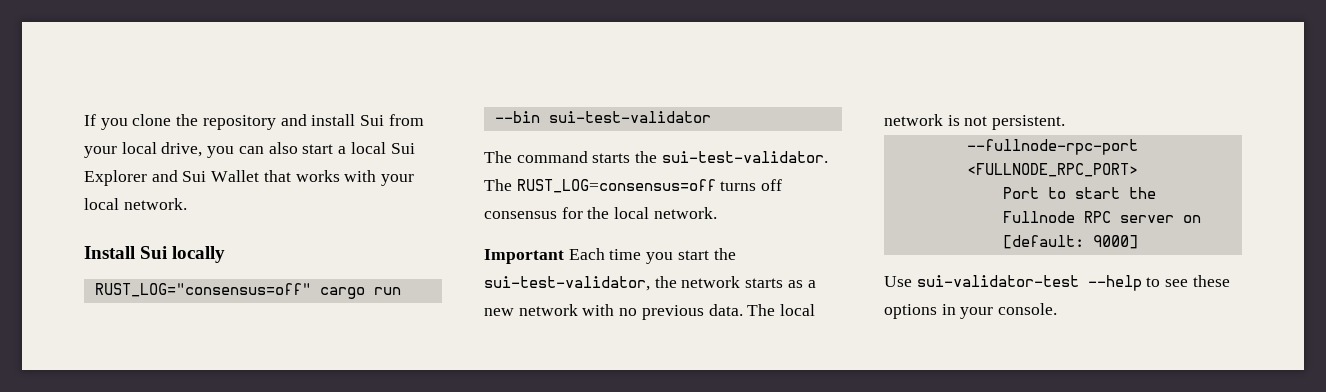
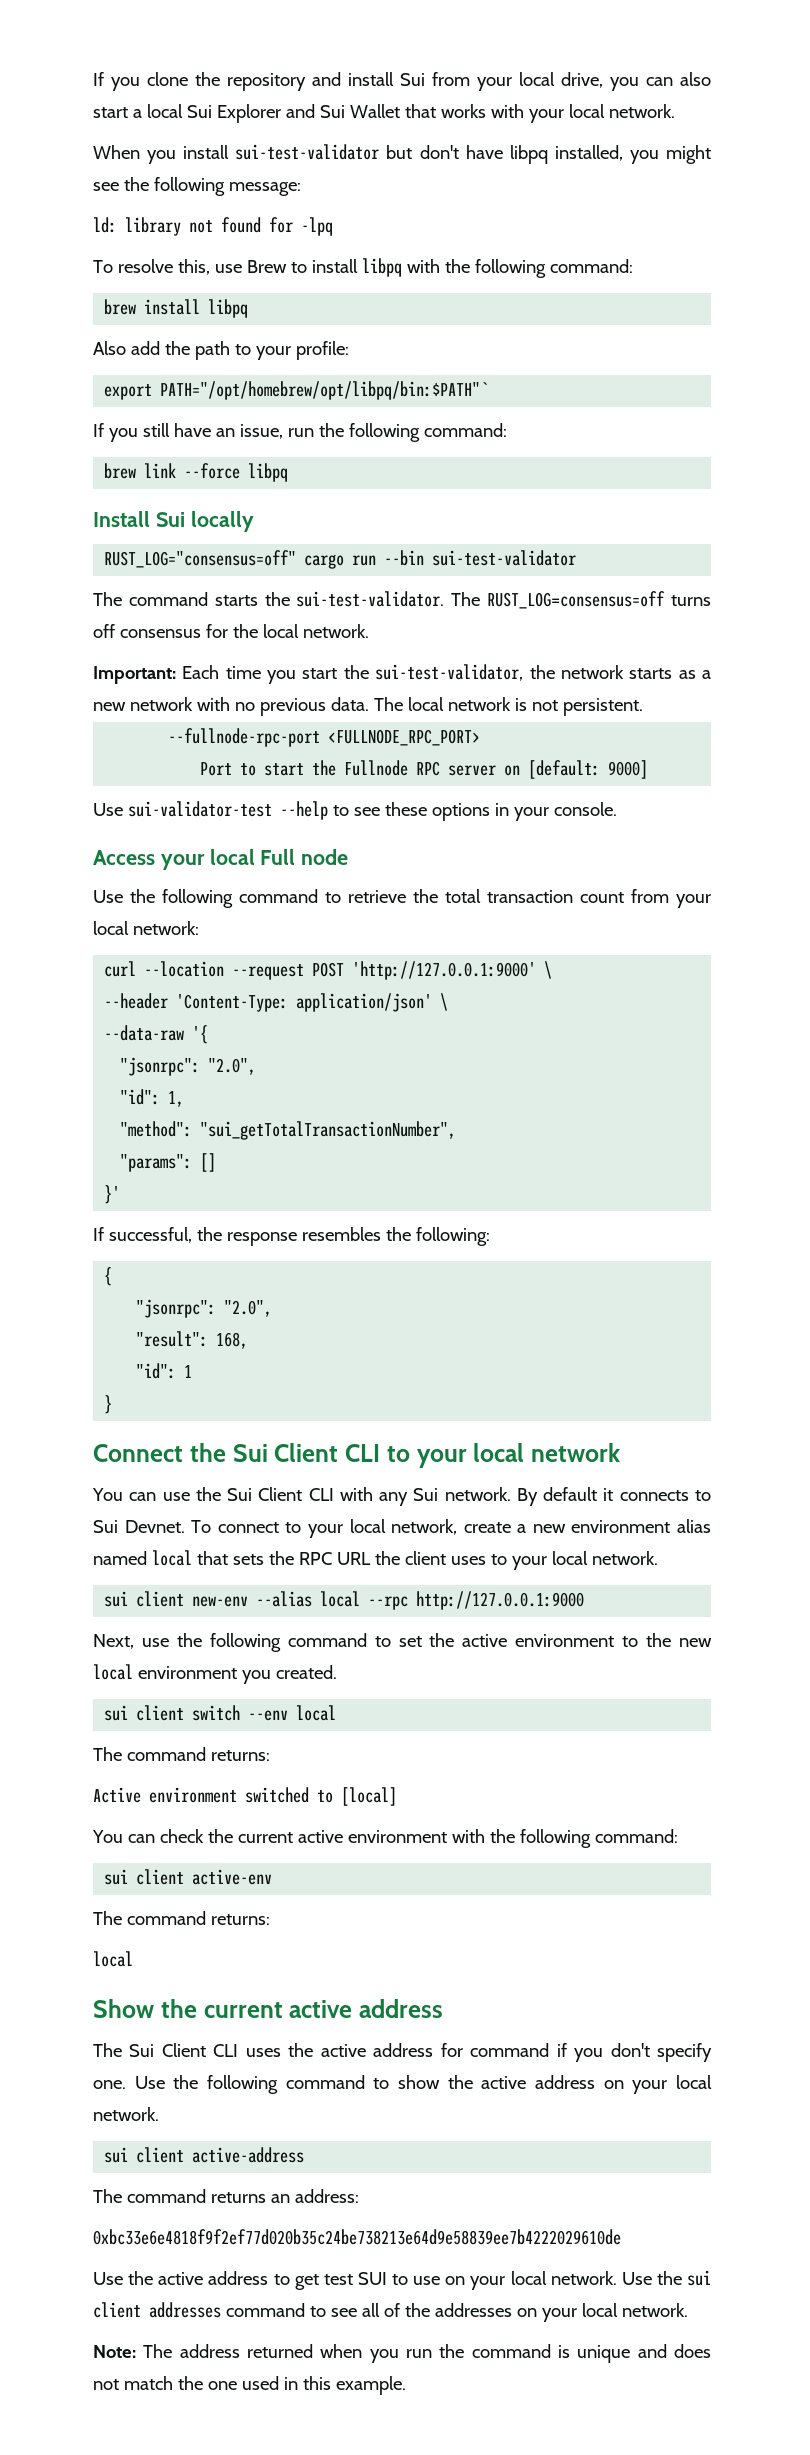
+ When you install sui-test-validator but don't have libpq installed, you might see the following message:
+ ld: library not found for -lpq
+ To resolve this, use Brew to install libpq with the following command:
+ brew install libpq
+ Also add the path to your profile:
+ export PATH="/opt/homebrew/opt/libpq/bin:$PATH"`
+ If you still have an issue, run the following command:
+ brew link --force libpq
- Important Each time you start the sui-test-validator, the network starts as a new network with no previous data.
+ Important: Each time you start the sui-test-validator, the network starts as a new network with no previous data.
+ Access your local Full node
+ Use the following command to retrieve the total transaction count from your local network:
+ curl --location --request POST 'http://127.0.0.1:9000' \
+ --header 'Content-Type: application/json' \
+ --data-raw '{
+ "jsonrpc": "2.0",
+ "id": 1,
+ "method": "sui_getTotalTransactionNumber",
+ "params": []
+ }'
+ If successful, the response resembles the following:
+ {
+ "jsonrpc": "2.0",
+ "result": 168,
+ "id": 1
+ }
+ Connect the Sui Client CLI to your local network
+ You can use the Sui Client CLI with any Sui network. By default it connects to Sui Devnet. To connect to your local network, create a new environment alias named local that sets the RPC URL the client uses to your local network.
+ sui client new-env --alias local --rpc http://127.0.0.1:9000
+ Next, use the following command to set the active environment to the new local environment you created.
+ sui client switch --env local
+ The command returns:
+ Active environment switched to [local]
+ You can check the current active environment with the following command:
+ sui client active-env
+ The command returns:
+ local
+ Show the current active address
+ The Sui Client CLI uses the active address for command if you don't specify one. Use the following command to show the active address on your local network.
+ sui client active-address
+ The command returns an address:
+ 0xbc33e6e4818f9f2ef77d020b35c24be738213e64d9e58839ee7b4222029610de
+ Use the active address to get test SUI to use on your local network. Use the sui client addresses command to see all of the addresses on your local network.
+ Note: The address returned when you run the command is unique and does not match the one used in this example.

